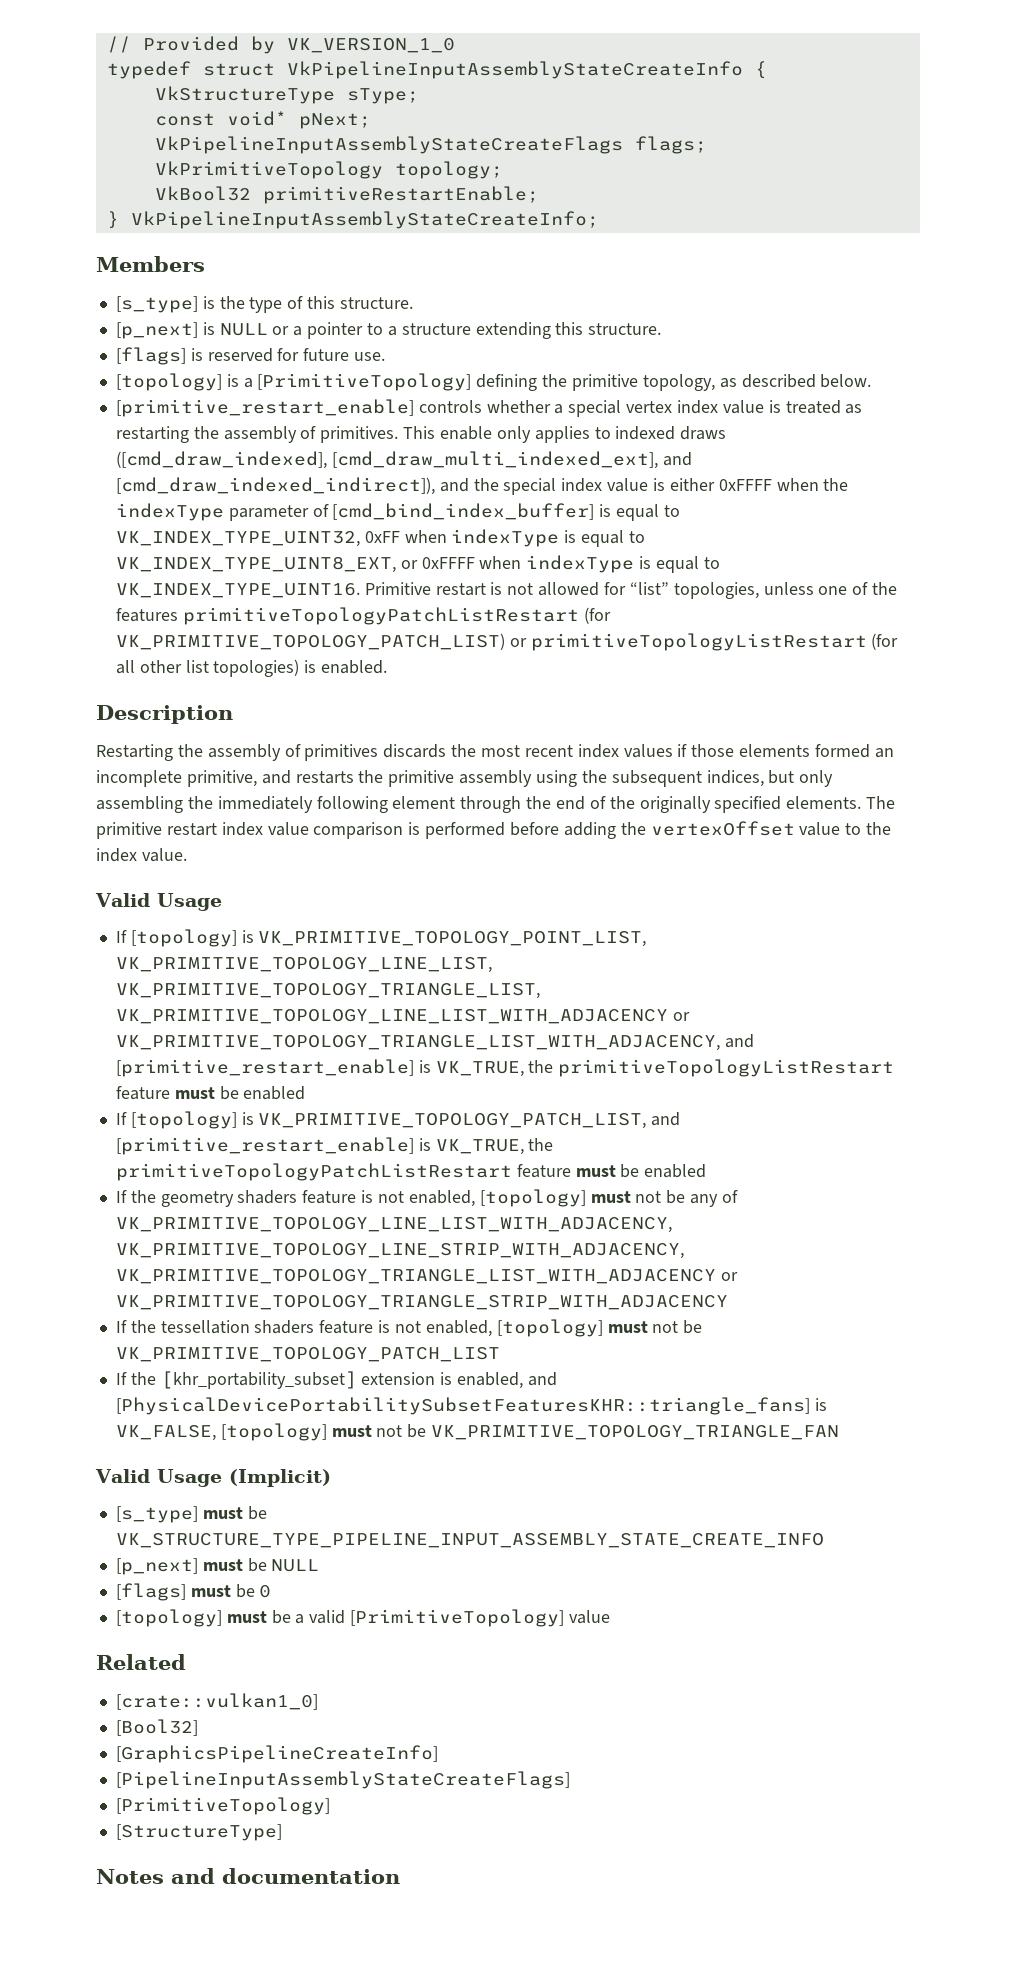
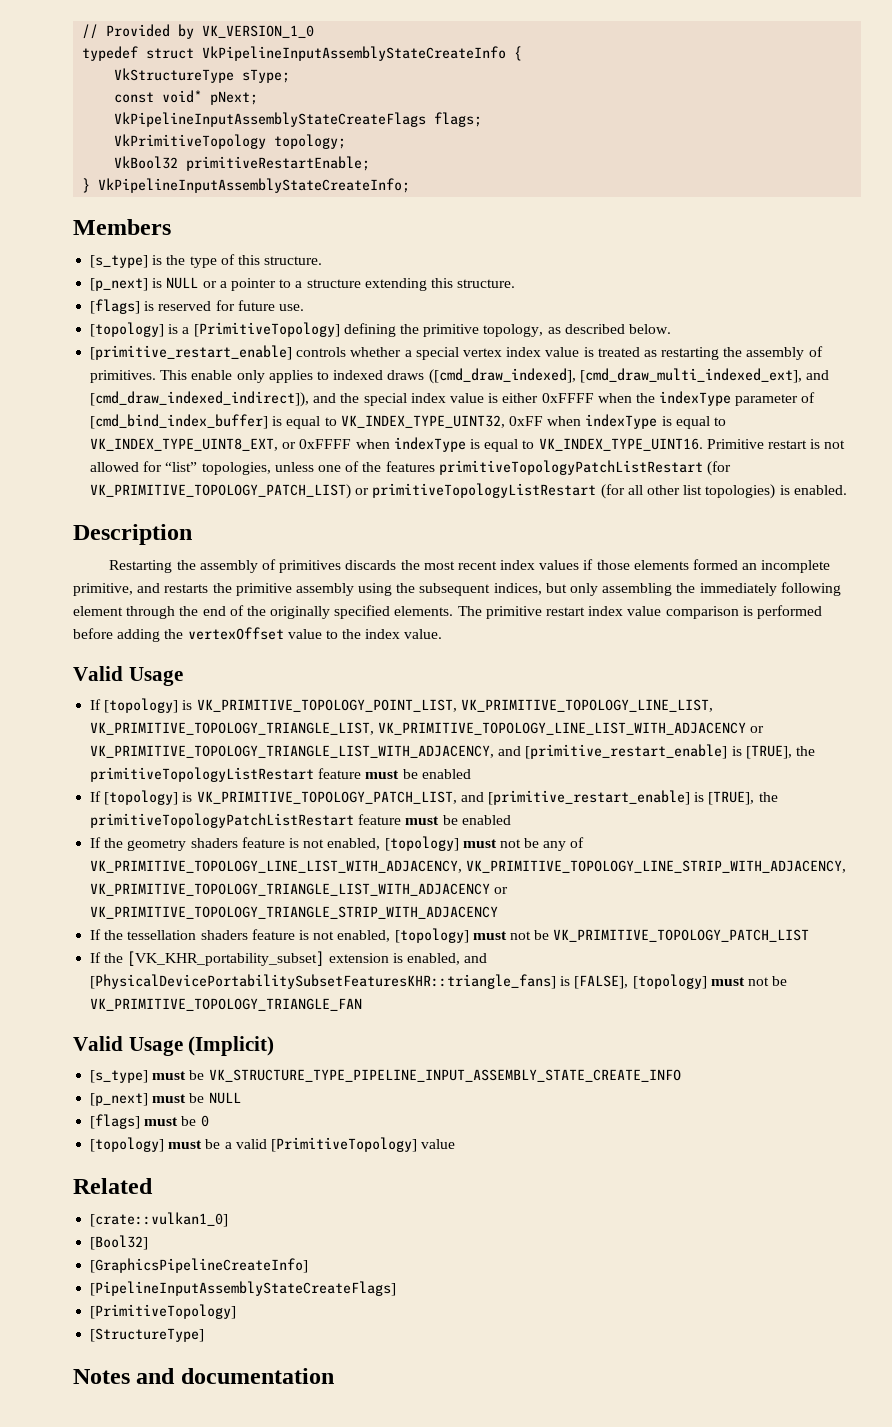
- If [topology] is VK_PRIMITIVE_TOPOLOGY_POINT_LIST, VK_PRIMITIVE_TOPOLOGY_LINE_LIST, VK_PRIMITIVE_TOPOLOGY_TRIANGLE_LIST, VK_PRIMITIVE_TOPOLOGY_LINE_LIST_WITH_ADJACENCY or VK_PRIMITIVE_TOPOLOGY_TRIANGLE_LIST_WITH_ADJACENCY, and [primitive_restart_enable] is VK_TRUE, the primitiveTopologyListRestart feature must be enabled
+ If [topology] is VK_PRIMITIVE_TOPOLOGY_POINT_LIST, VK_PRIMITIVE_TOPOLOGY_LINE_LIST, VK_PRIMITIVE_TOPOLOGY_TRIANGLE_LIST, VK_PRIMITIVE_TOPOLOGY_LINE_LIST_WITH_ADJACENCY or VK_PRIMITIVE_TOPOLOGY_TRIANGLE_LIST_WITH_ADJACENCY, and [primitive_restart_enable] is [TRUE], the primitiveTopologyListRestart feature must be enabled
- If [topology] is VK_PRIMITIVE_TOPOLOGY_PATCH_LIST, and [primitive_restart_enable] is VK_TRUE, the primitiveTopologyPatchListRestart feature must be enabled
+ If [topology] is VK_PRIMITIVE_TOPOLOGY_PATCH_LIST, and [primitive_restart_enable] is [TRUE], the primitiveTopologyPatchListRestart feature must be enabled
- If the [khr_portability_subset] extension is enabled, and [PhysicalDevicePortabilitySubsetFeaturesKHR::triangle_fans] is VK_FALSE, [topology] must not be VK_PRIMITIVE_TOPOLOGY_TRIANGLE_FAN
+ If the [VK_KHR_portability_subset] extension is enabled, and [PhysicalDevicePortabilitySubsetFeaturesKHR::triangle_fans] is [FALSE], [topology] must not be VK_PRIMITIVE_TOPOLOGY_TRIANGLE_FAN

